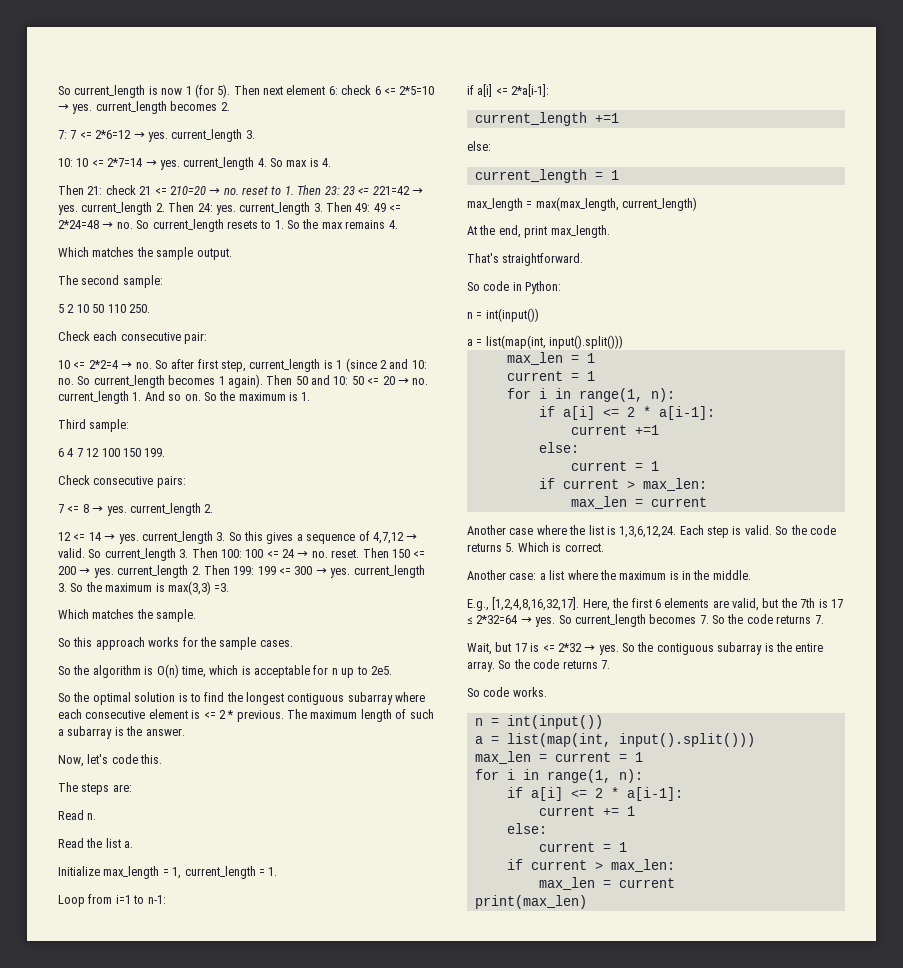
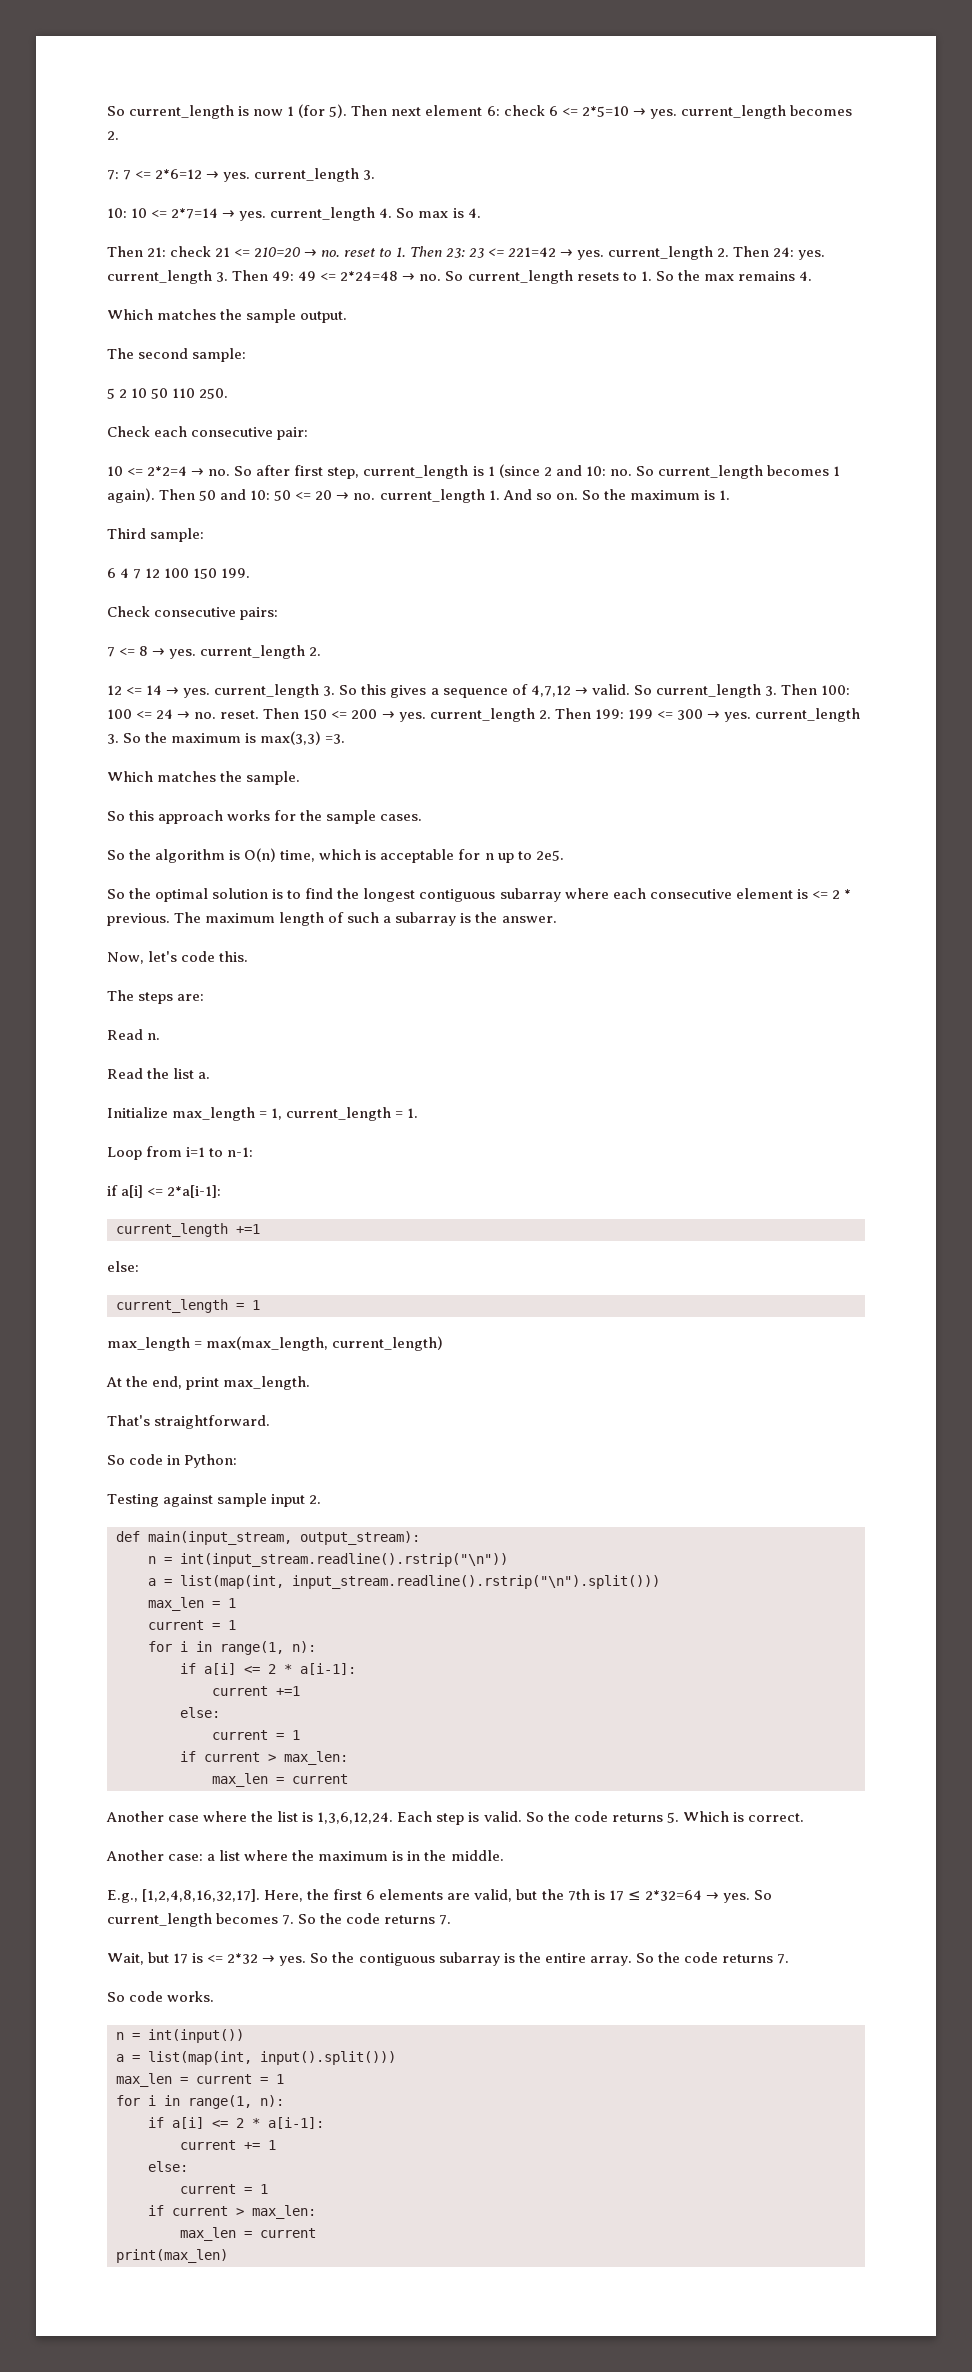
  So code in Python:
- n = int(input())
- a = list(map(int, input().split()))
+ Testing against sample input 2.
+ def main(input_stream, output_stream):
+ n = int(input_stream.readline().rstrip("\n"))
+ a = list(map(int, input_stream.readline().rstrip("\n").split()))

